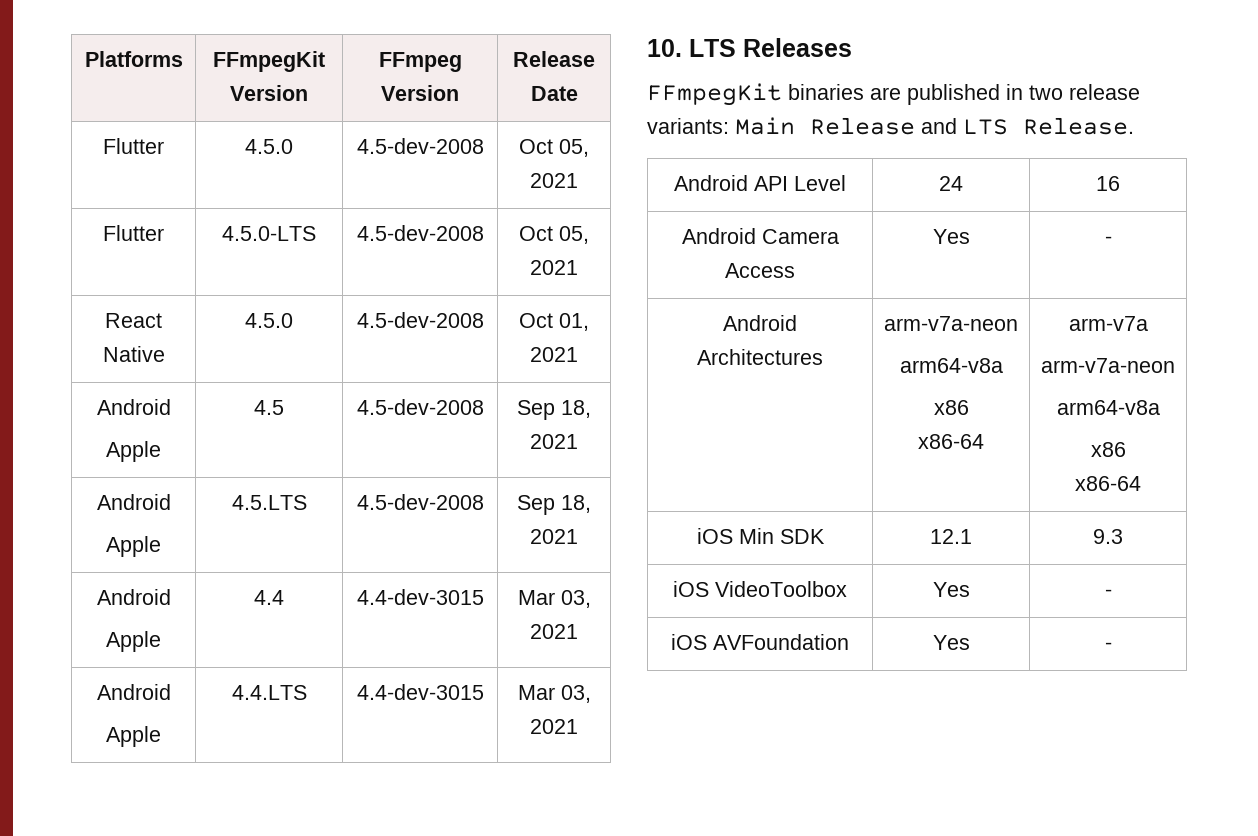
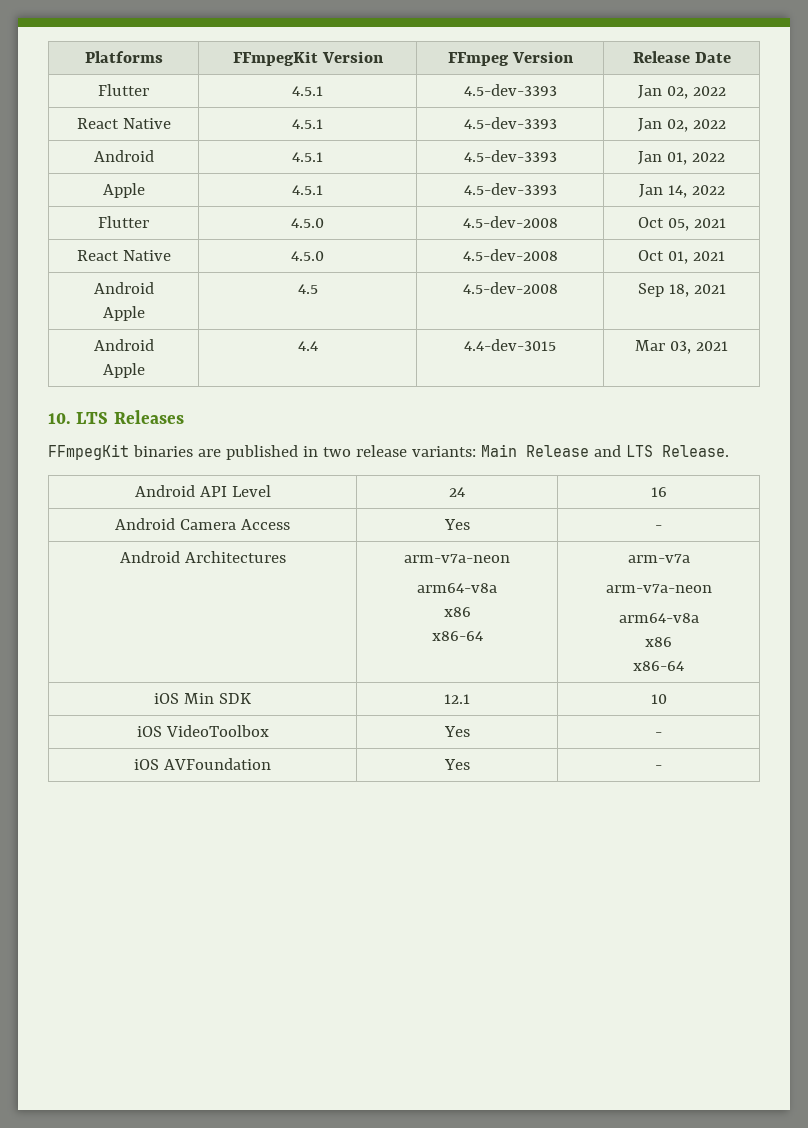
+ Flutter | 4.5.1 | 4.5-dev-3393 | Jan 02, 2022
+ React Native | 4.5.1 | 4.5-dev-3393 | Jan 02, 2022
+ Android | 4.5.1 | 4.5-dev-3393 | Jan 01, 2022
+ Apple | 4.5.1 | 4.5-dev-3393 | Jan 14, 2022
  Flutter | 4.5.0 | 4.5-dev-2008 | Oct 05, 2021
- Flutter | 4.5.0-LTS | 4.5-dev-2008 | Oct 05, 2021
  React Native | 4.5.0 | 4.5-dev-2008 | Oct 01, 2021
  Android
  Apple | 4.5 | 4.5-dev-2008 | Sep 18, 2021
  Android
- Apple | 4.5.LTS | 4.5-dev-2008 | Sep 18, 2021
- Android
  Apple | 4.4 | 4.4-dev-3015 | Mar 03, 2021
- Android
- Apple | 4.4.LTS | 4.4-dev-3015 | Mar 03, 2021
- iOS Min SDK | 12.1 | 9.3
+ iOS Min SDK | 12.1 | 10

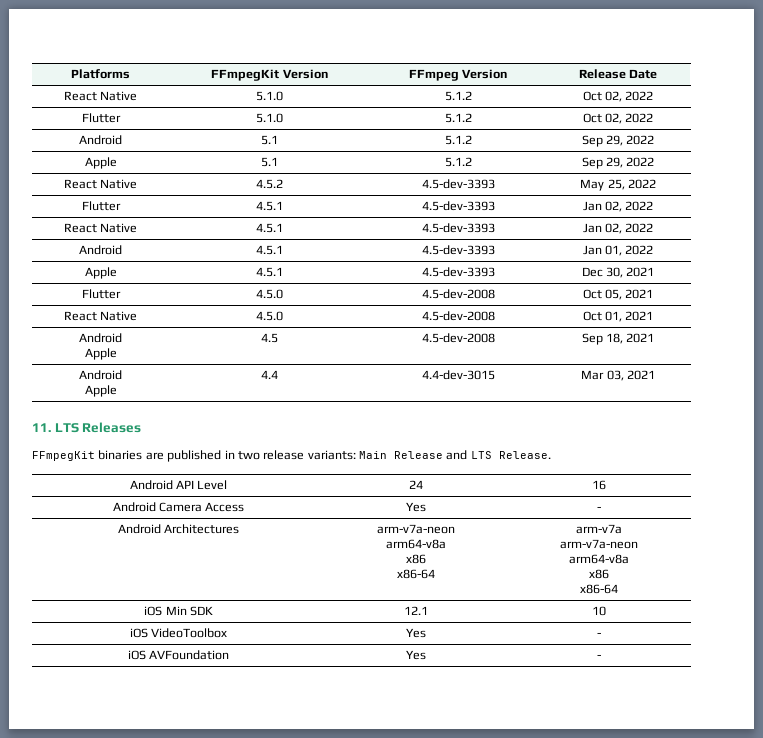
+ React Native | 5.1.0 | 5.1.2 | Oct 02, 2022
+ Flutter | 5.1.0 | 5.1.2 | Oct 02, 2022
+ Android | 5.1 | 5.1.2 | Sep 29, 2022
+ Apple | 5.1 | 5.1.2 | Sep 29, 2022
+ React Native | 4.5.2 | 4.5-dev-3393 | May 25, 2022
- Apple | 4.5.1 | 4.5-dev-3393 | Jan 14, 2022
+ Apple | 4.5.1 | 4.5-dev-3393 | Dec 30, 2021
- 10. LTS Releases
+ 11. LTS Releases

